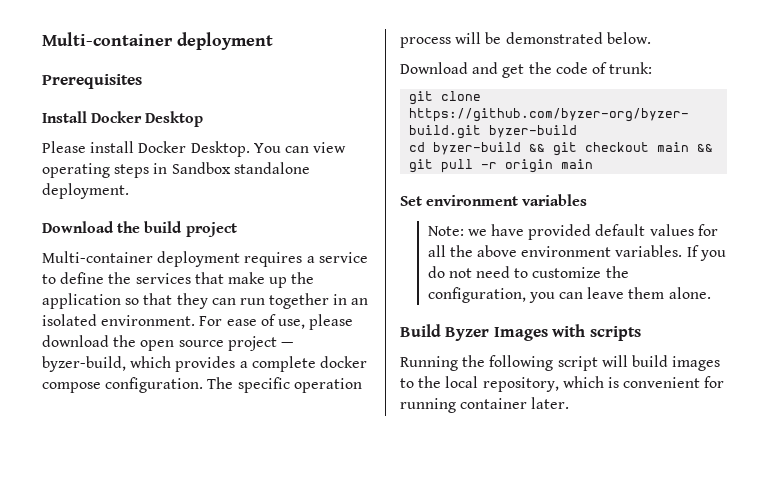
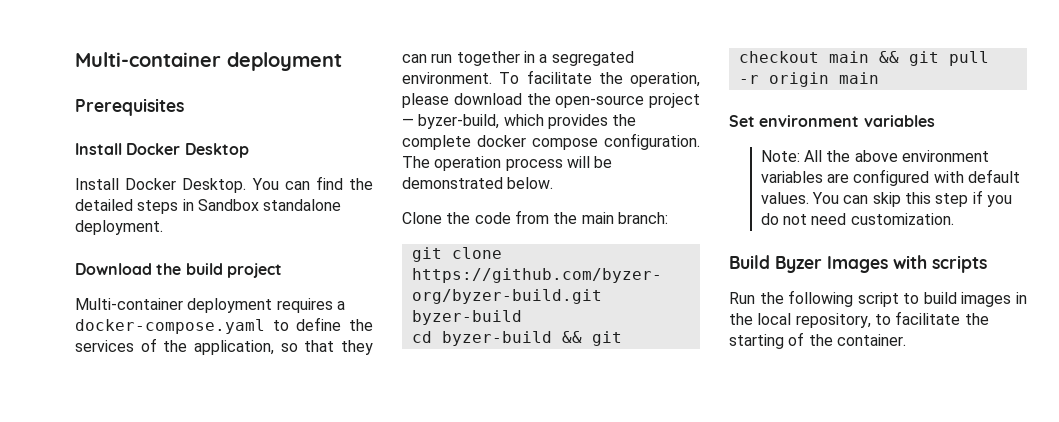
- Please install Docker Desktop.
+ Install Docker Desktop.
- You can view operating steps in Sandbox standalone deployment.
+ You can find the detailed steps in Sandbox standalone deployment.
- Multi-container deployment requires a service to define the services that make up the application so that they can run together in an isolated environment. For ease of use, please download the open source project — byzer-build, which provides a complete docker compose configuration.
+ Multi-container deployment requires a docker-compose.yaml to define the services of the application, so that they can run together in a segregated environment. To facilitate the operation, please download the open-source project — byzer-build, which provides the complete docker compose configuration.
- The specific operation process will be demonstrated below.
+ The operation process will be demonstrated below.
- Download and get the code of trunk:
+ Clone the code from the main branch:
- Note: we have provided default values for all the above environment variables. If you do not need to customize the configuration, you can leave them alone.
+ Note: All the above environment variables are configured with default values. You can skip this step if you do not need customization.
- Running the following script will build images to the local repository, which is convenient for running container later.
+ Run the following script to build images in the local repository, to facilitate the starting of the container.

